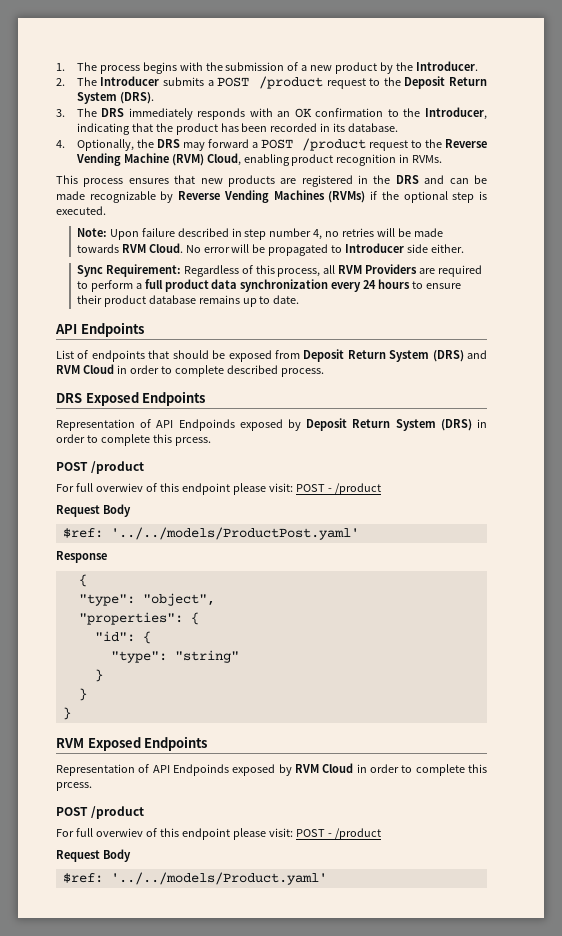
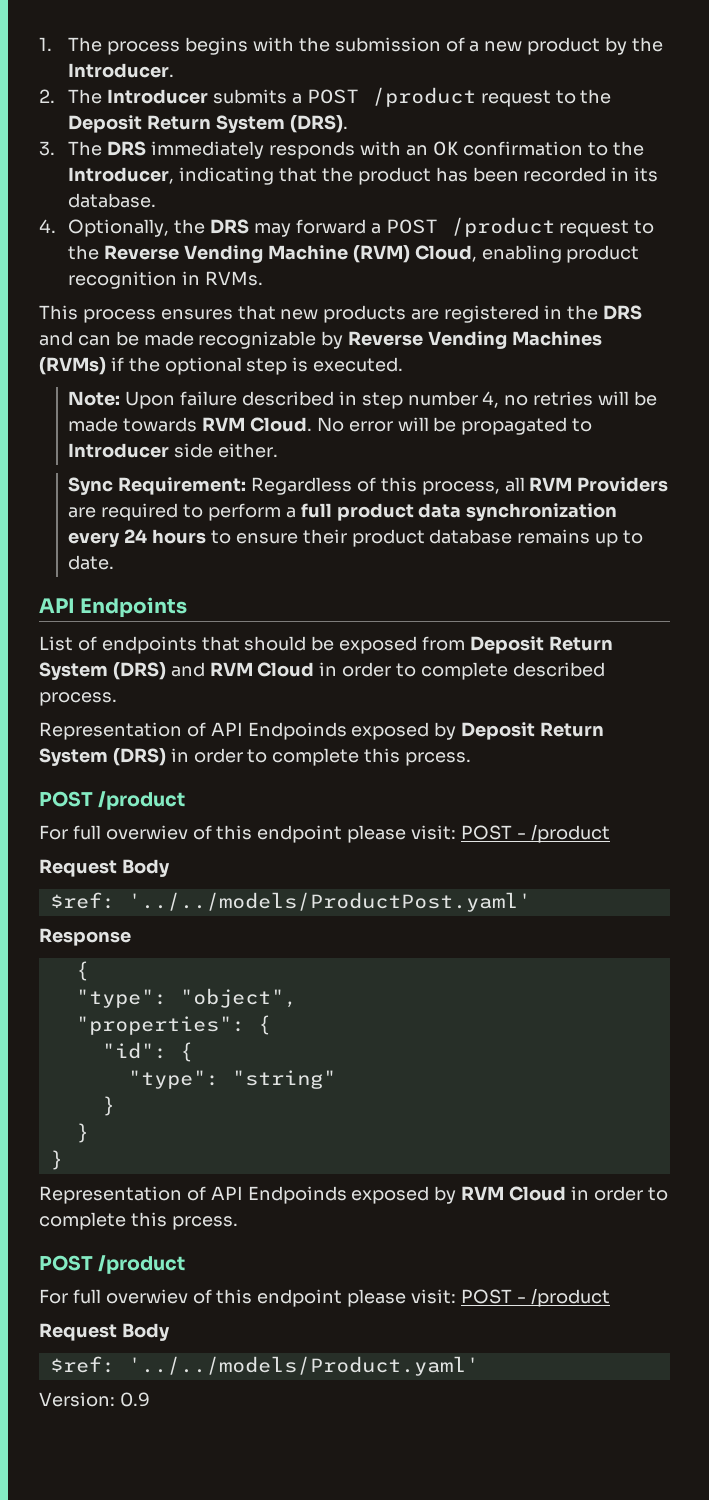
- DRS Exposed Endpoints
- RVM Exposed Endpoints
+ Version: 0.9

